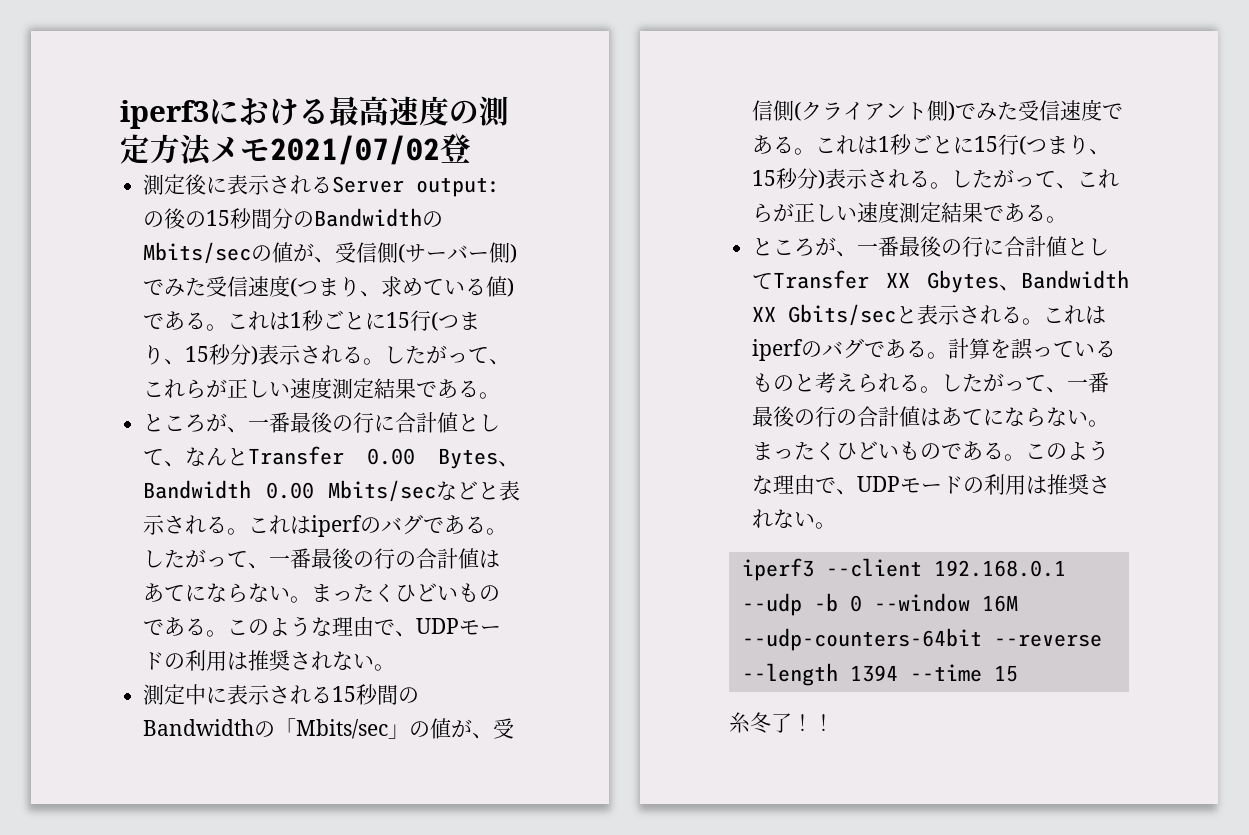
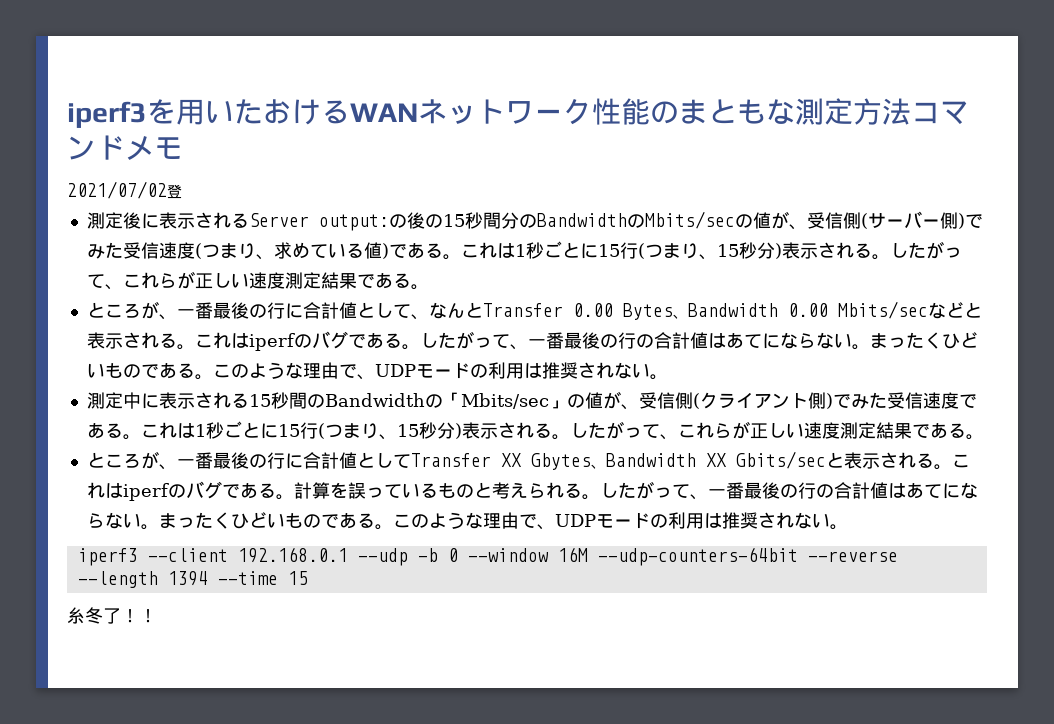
- iperf3における最高速度の測定方法メモ2021/07/02登
+ iperf3を用いたおけるWANネットワーク性能のまともな測定方法コマンドメモ
+ 2021/07/02登

